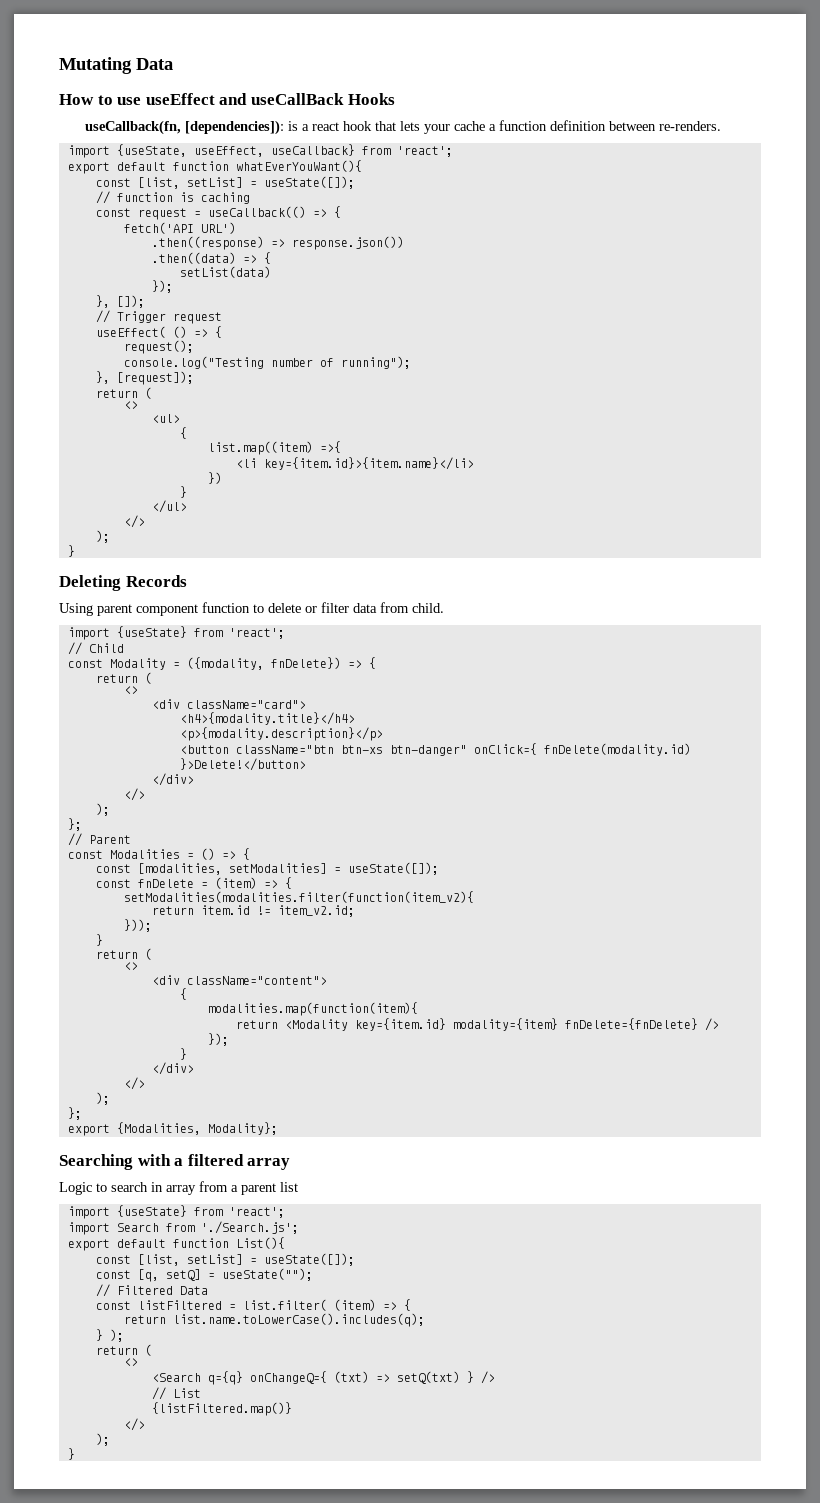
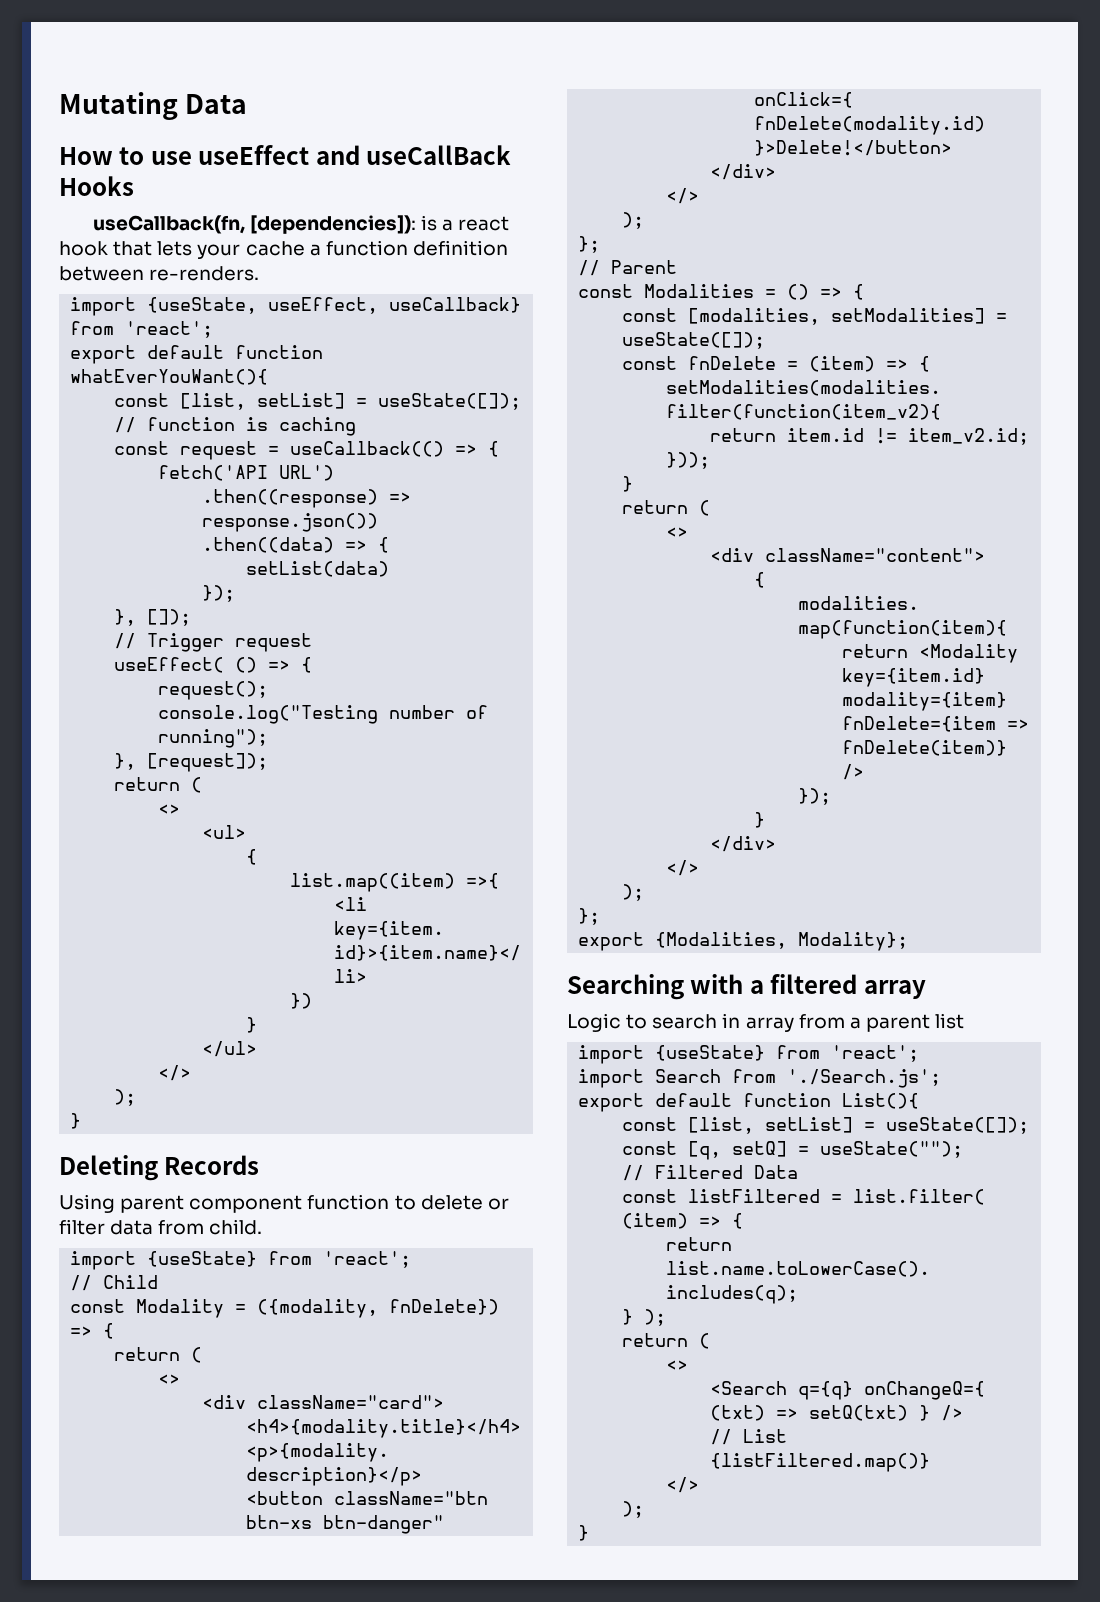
- return <Modality key={item.id} modality={item} fnDelete={fnDelete} />
+ return <Modality key={item.id} modality={item} fnDelete={item => fnDelete(item)} />

